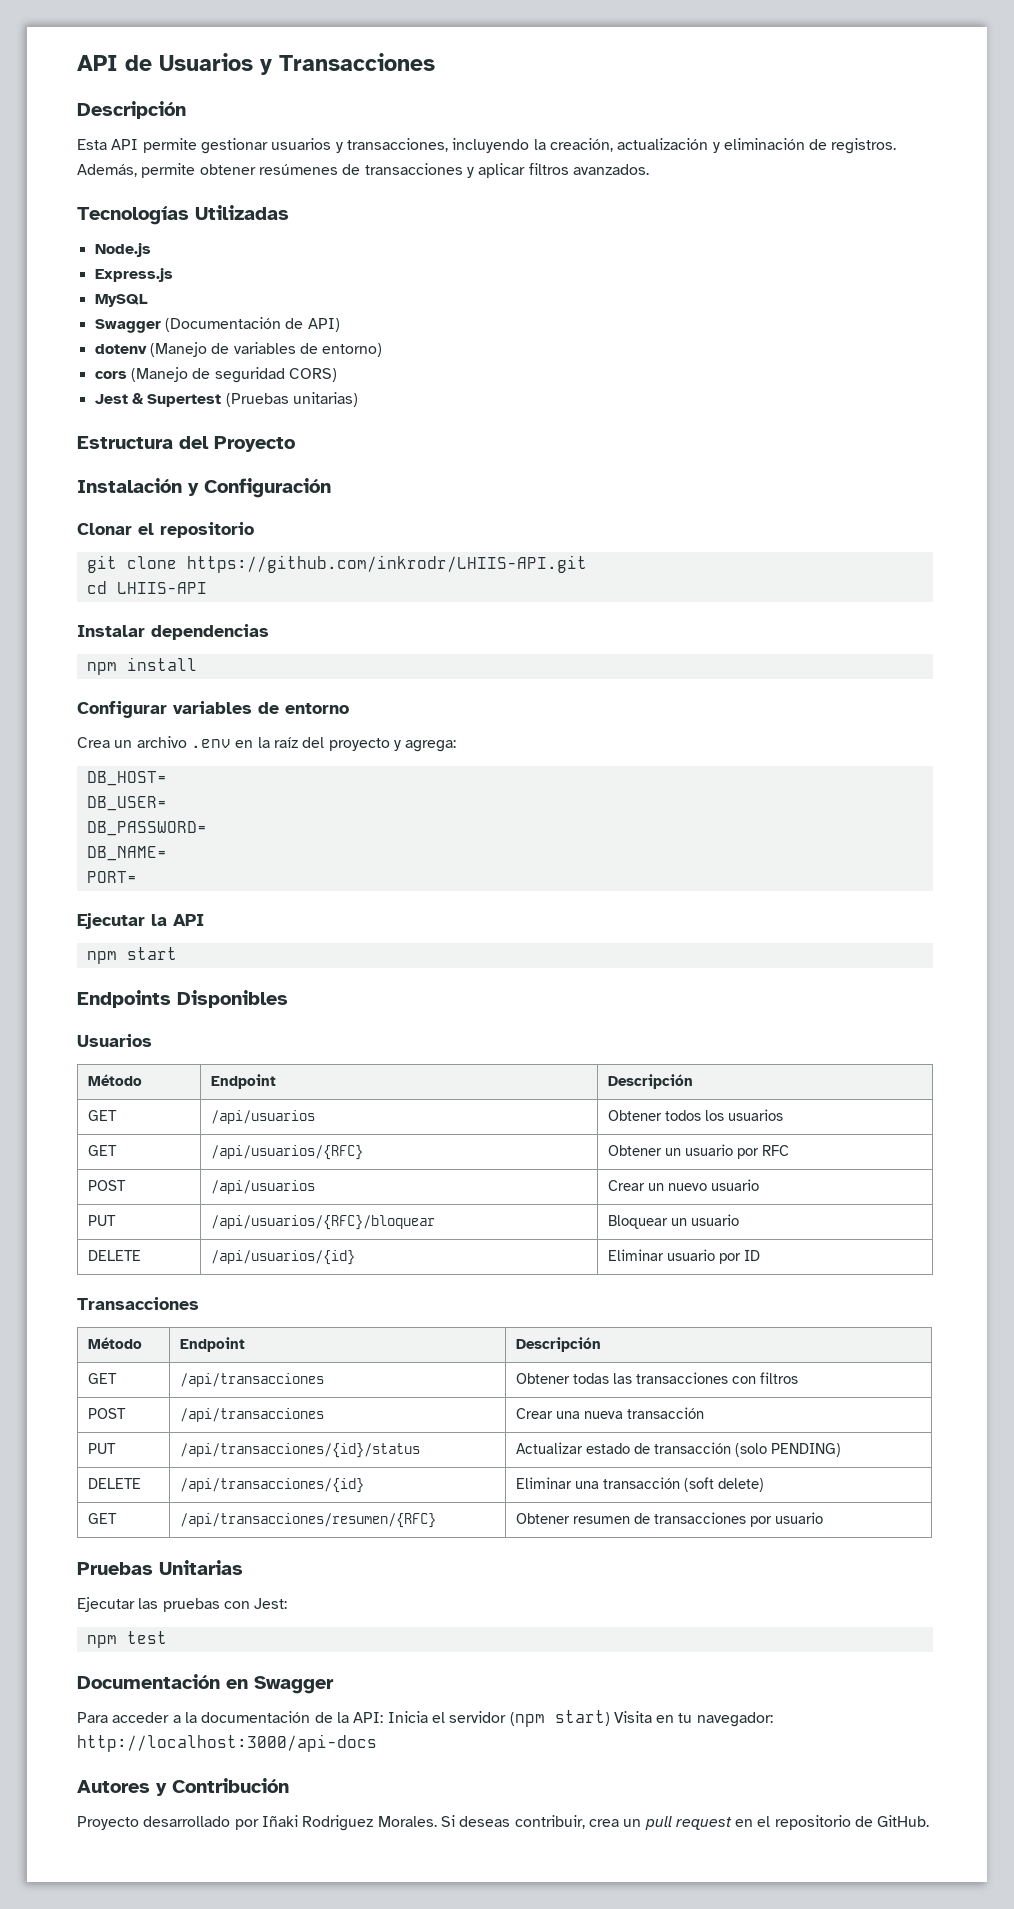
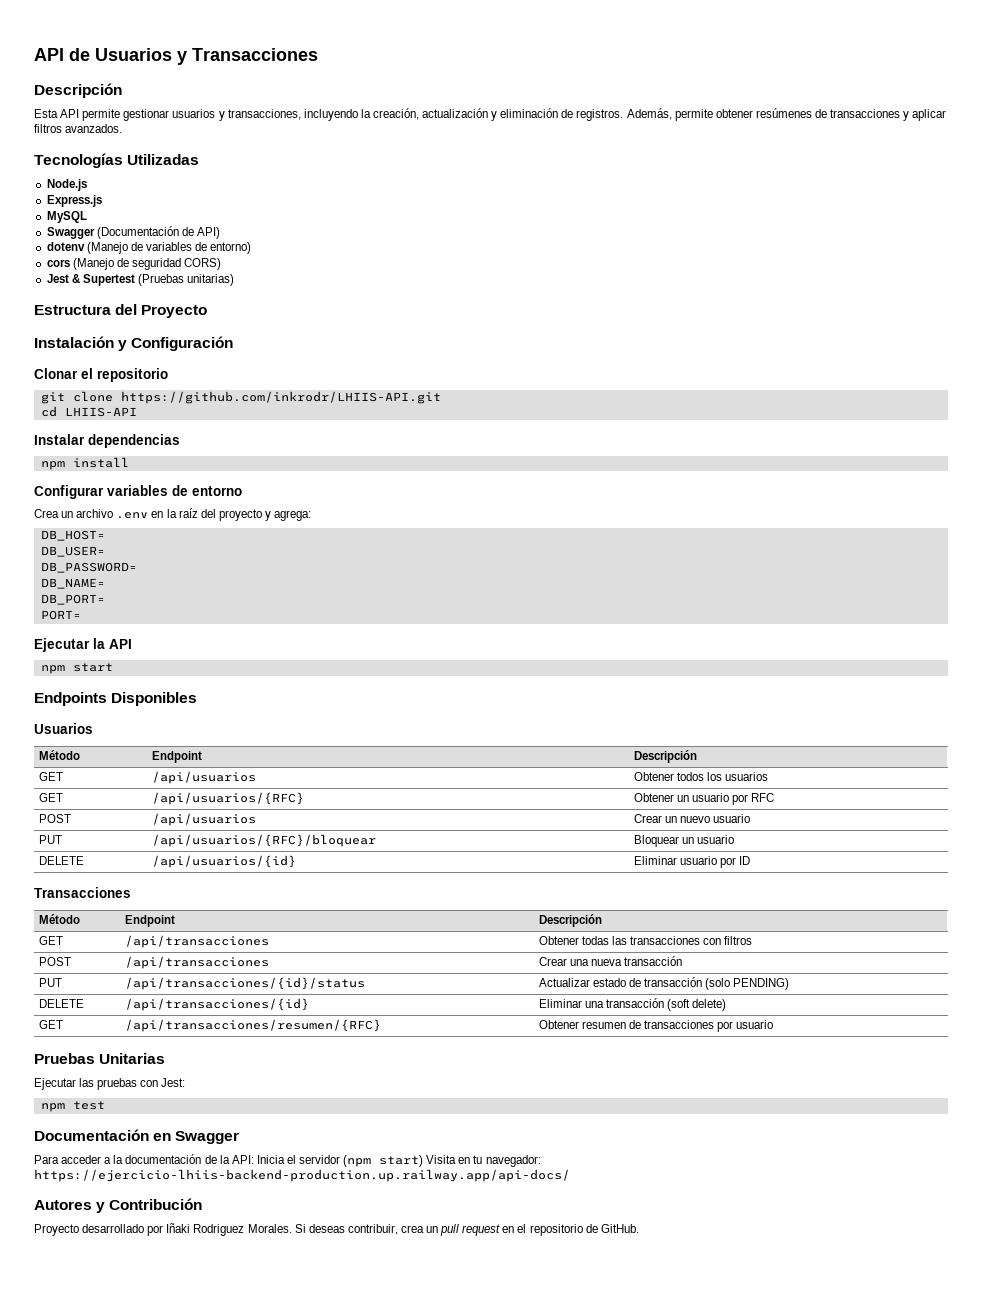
+ DB_PORT=
- Para acceder a la documentación de la API: Inicia el servidor (npm start) Visita en tu navegador: http://localhost:3000/api-docs
+ Para acceder a la documentación de la API: Inicia el servidor (npm start) Visita en tu navegador: https://ejercicio-lhiis-backend-production.up.railway.app/api-docs/

